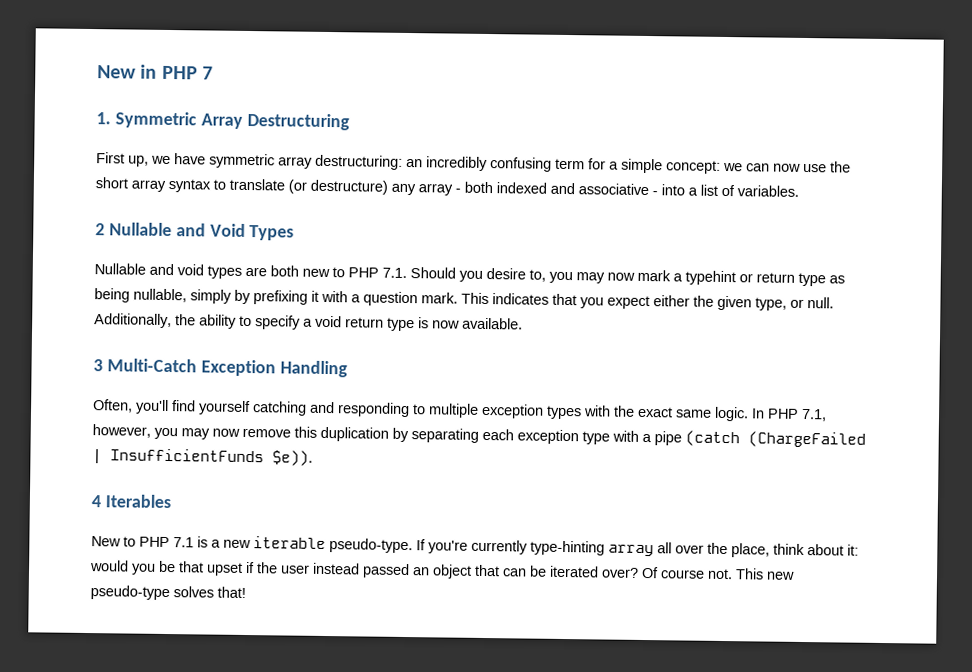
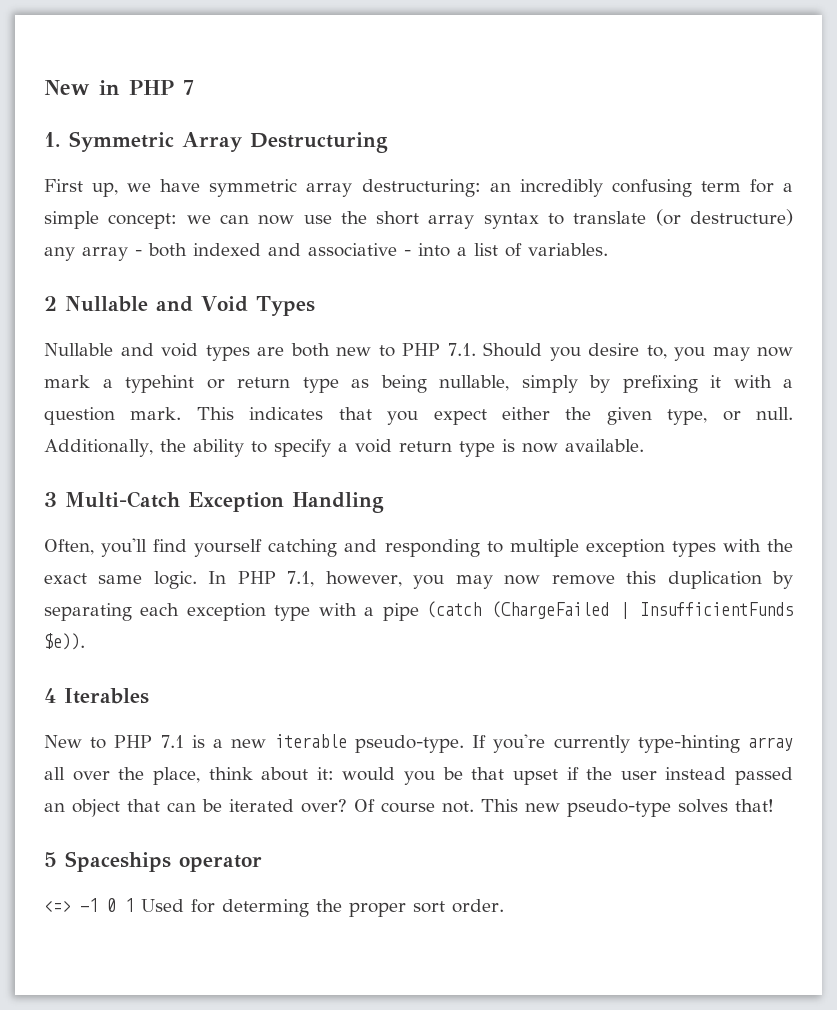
+ 5 Spaceships operator
+ <=> -1 0 1 Used for determing the proper sort order.

